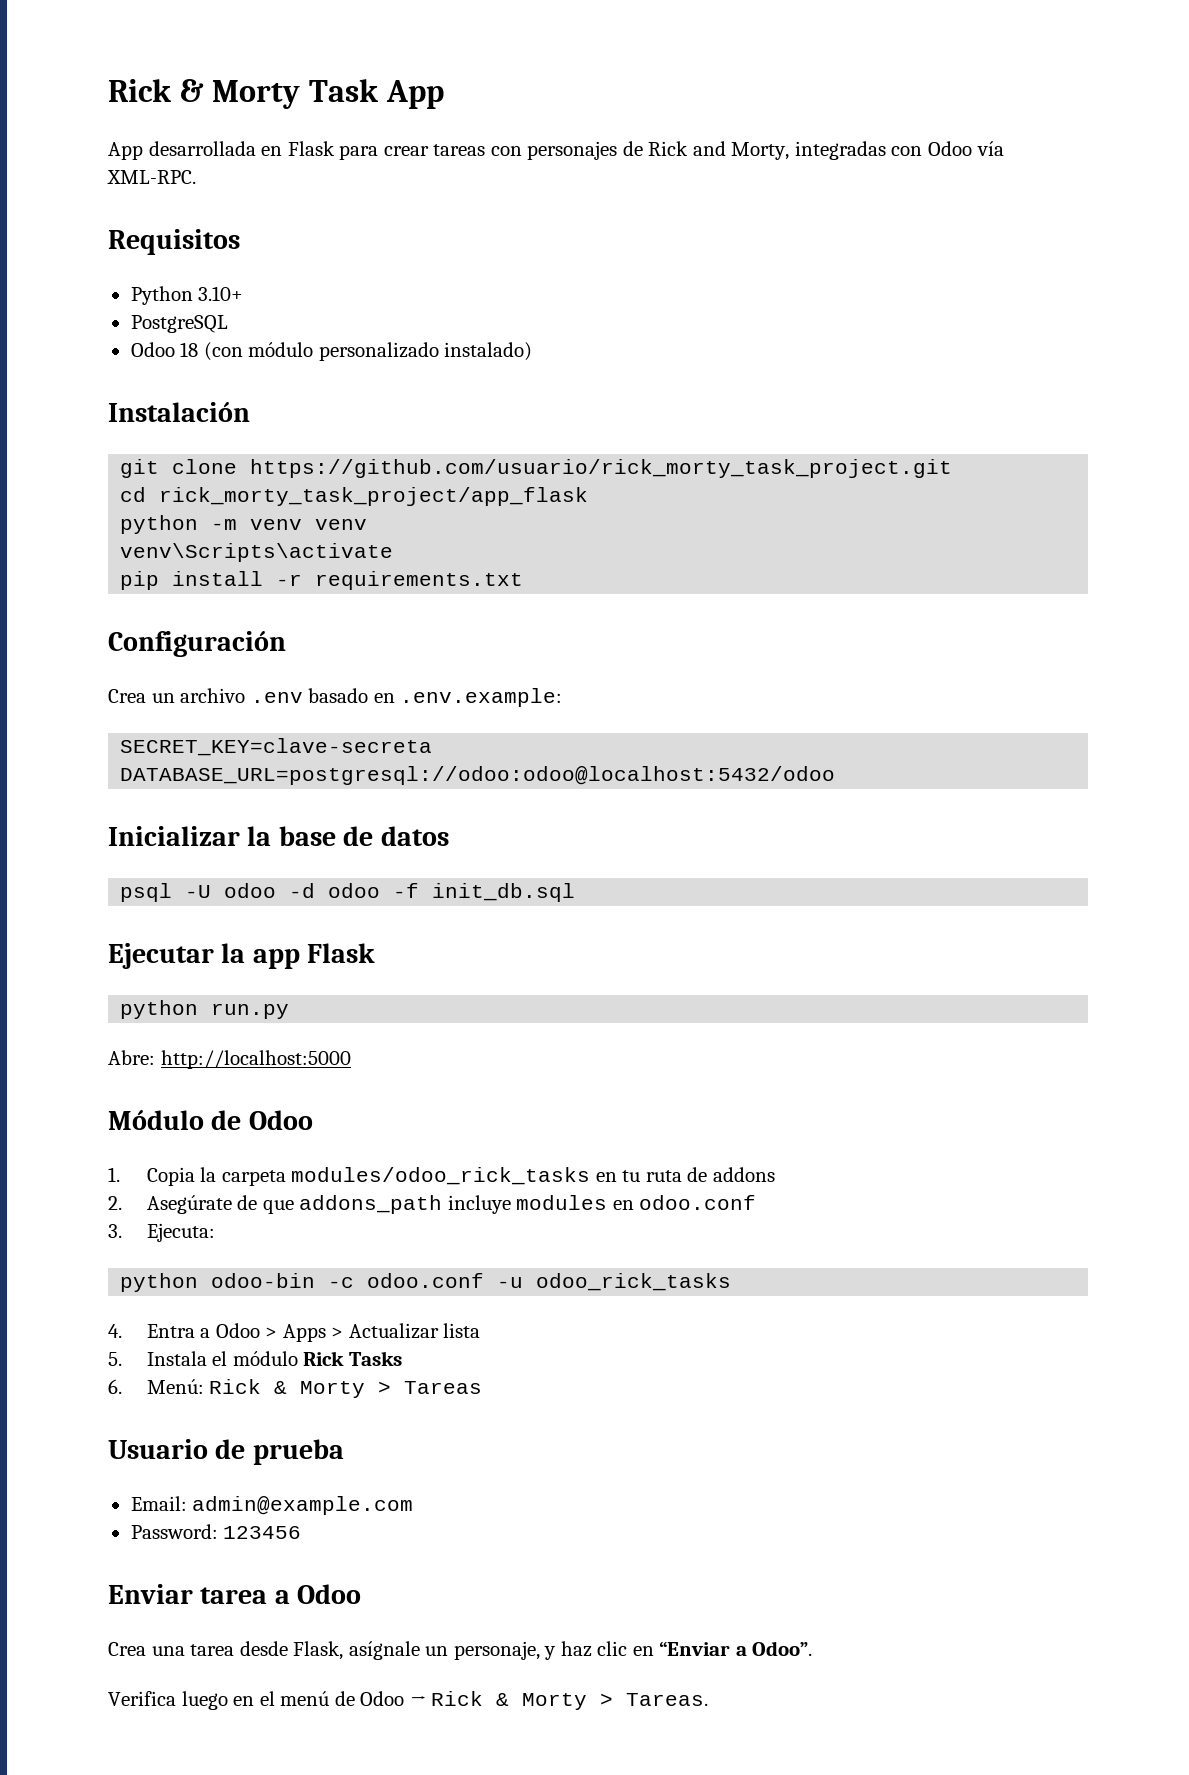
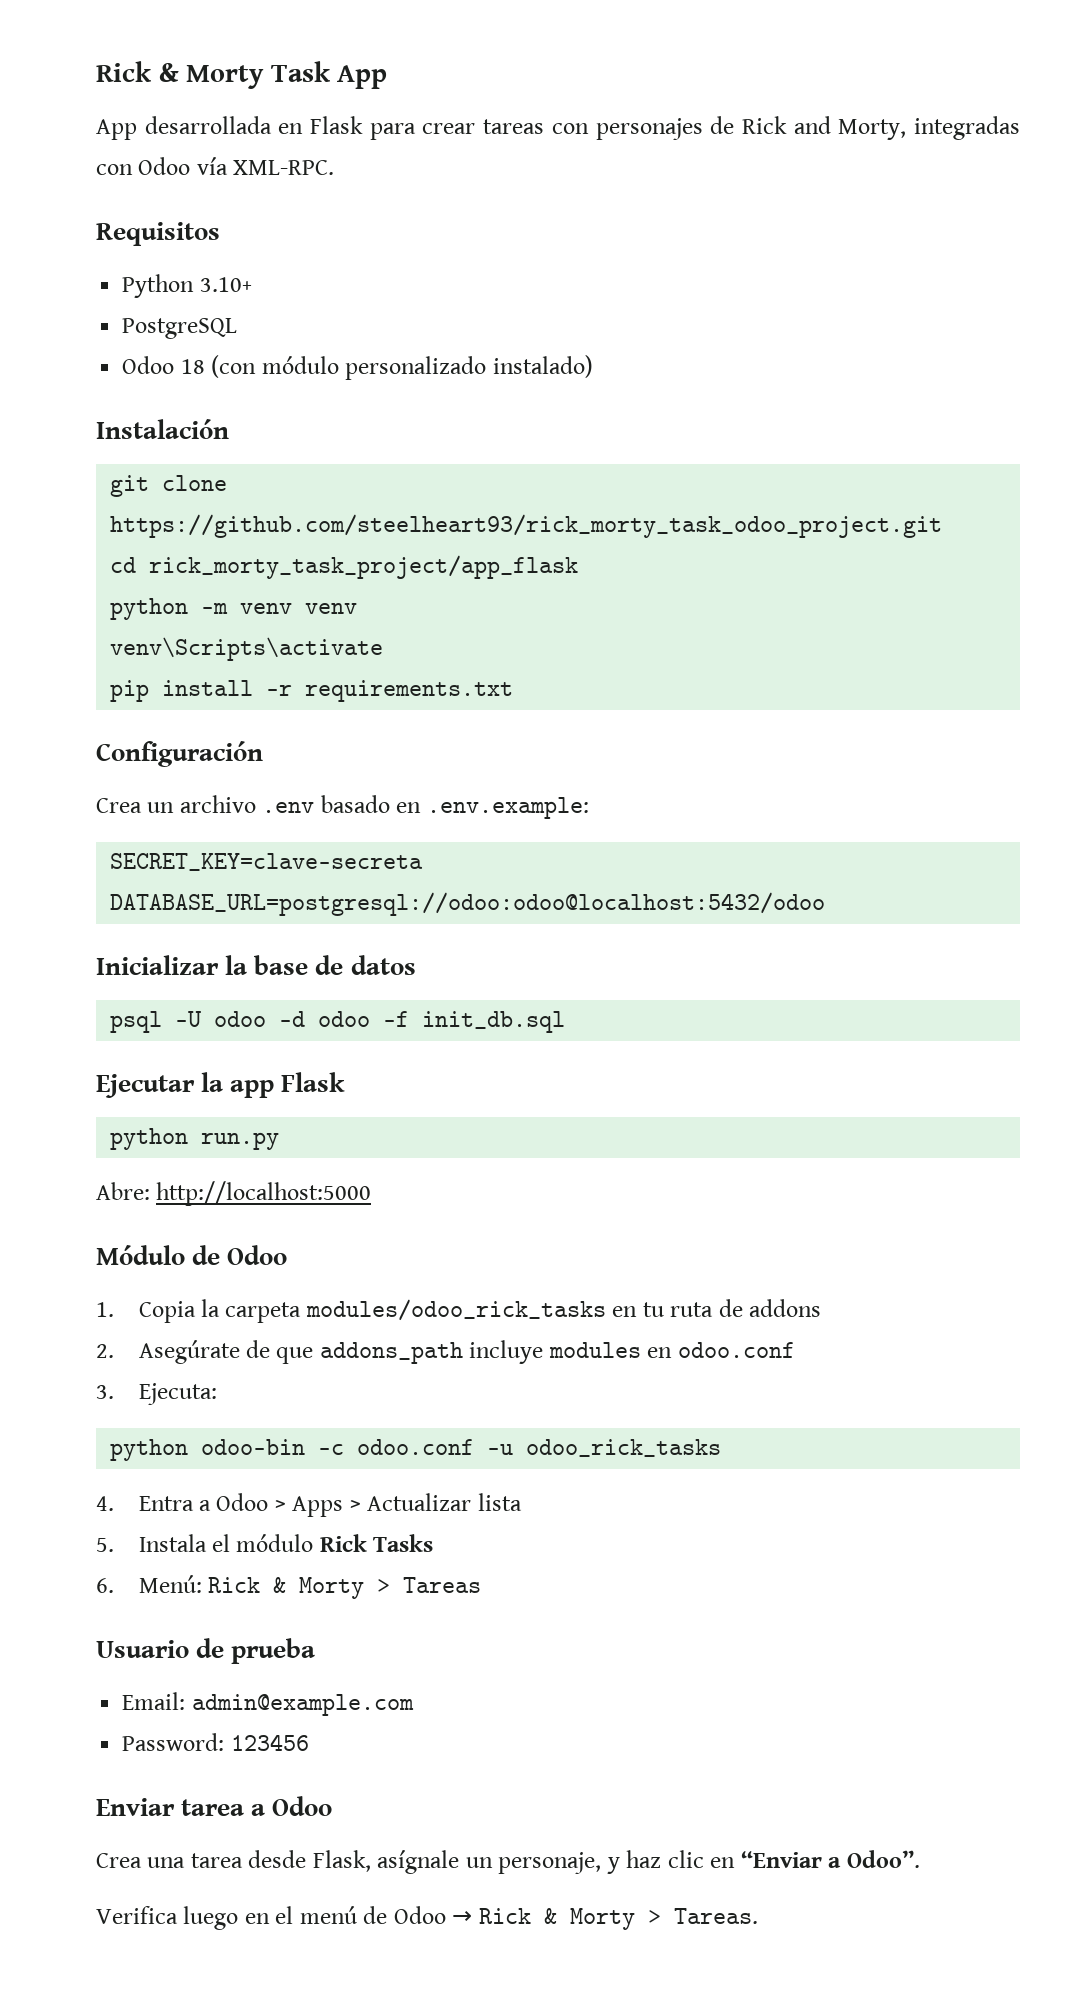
- git clone https://github.com/usuario/rick_morty_task_project.git
+ git clone https://github.com/steelheart93/rick_morty_task_odoo_project.git

